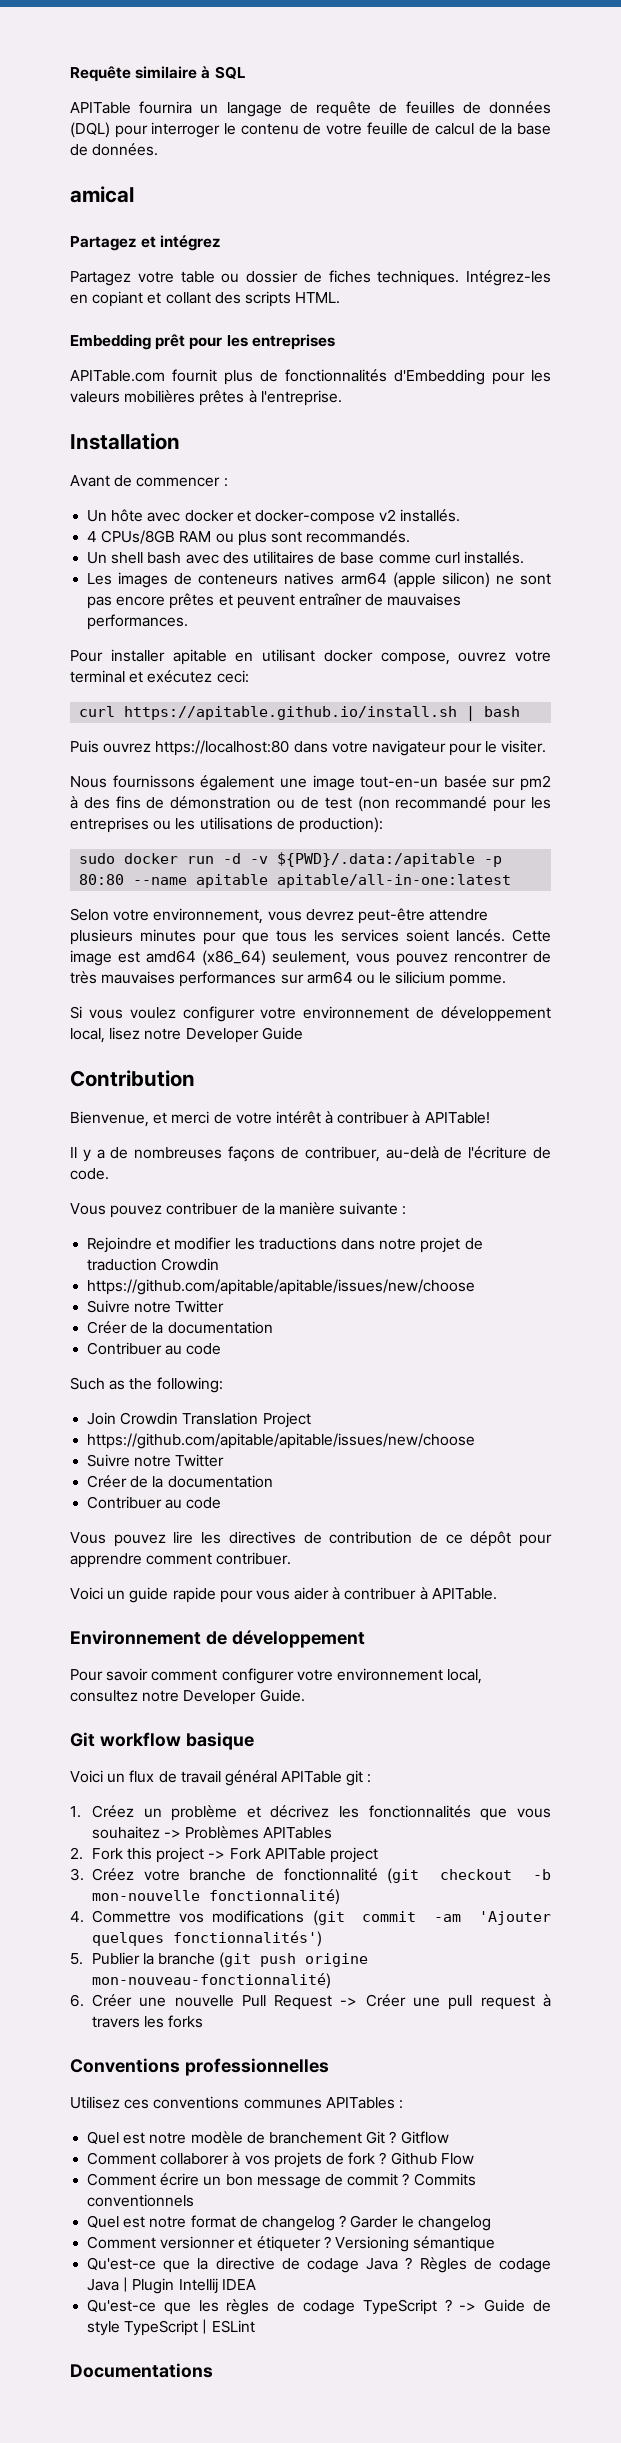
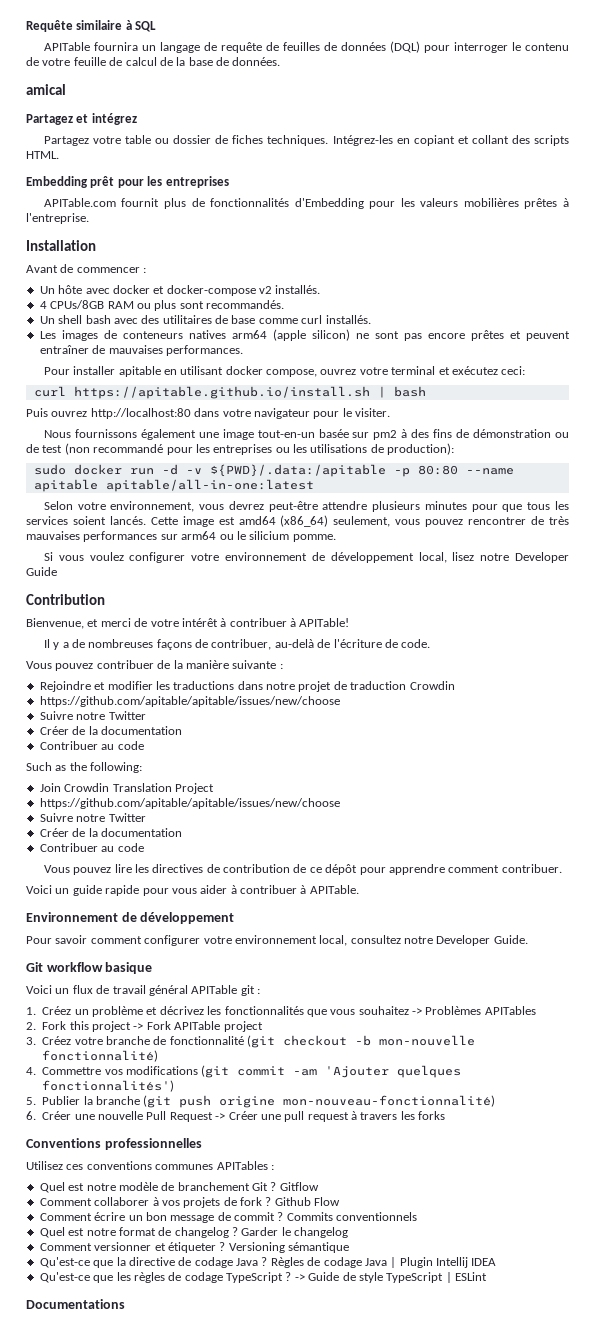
- Puis ouvrez https://localhost:80 dans votre navigateur pour le visiter.
+ Puis ouvrez http://localhost:80 dans votre navigateur pour le visiter.

